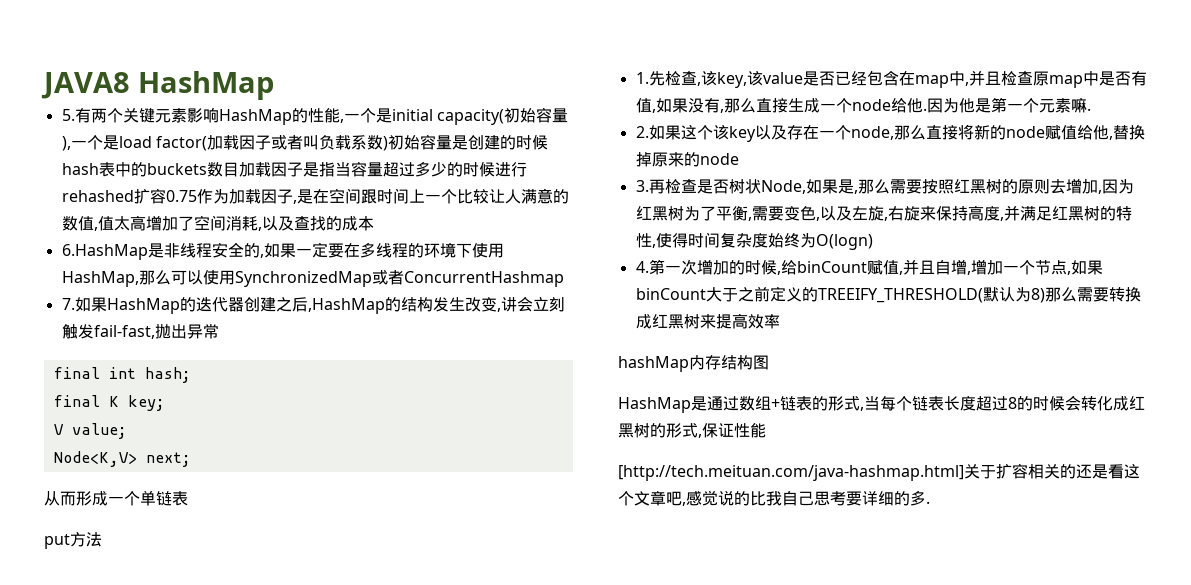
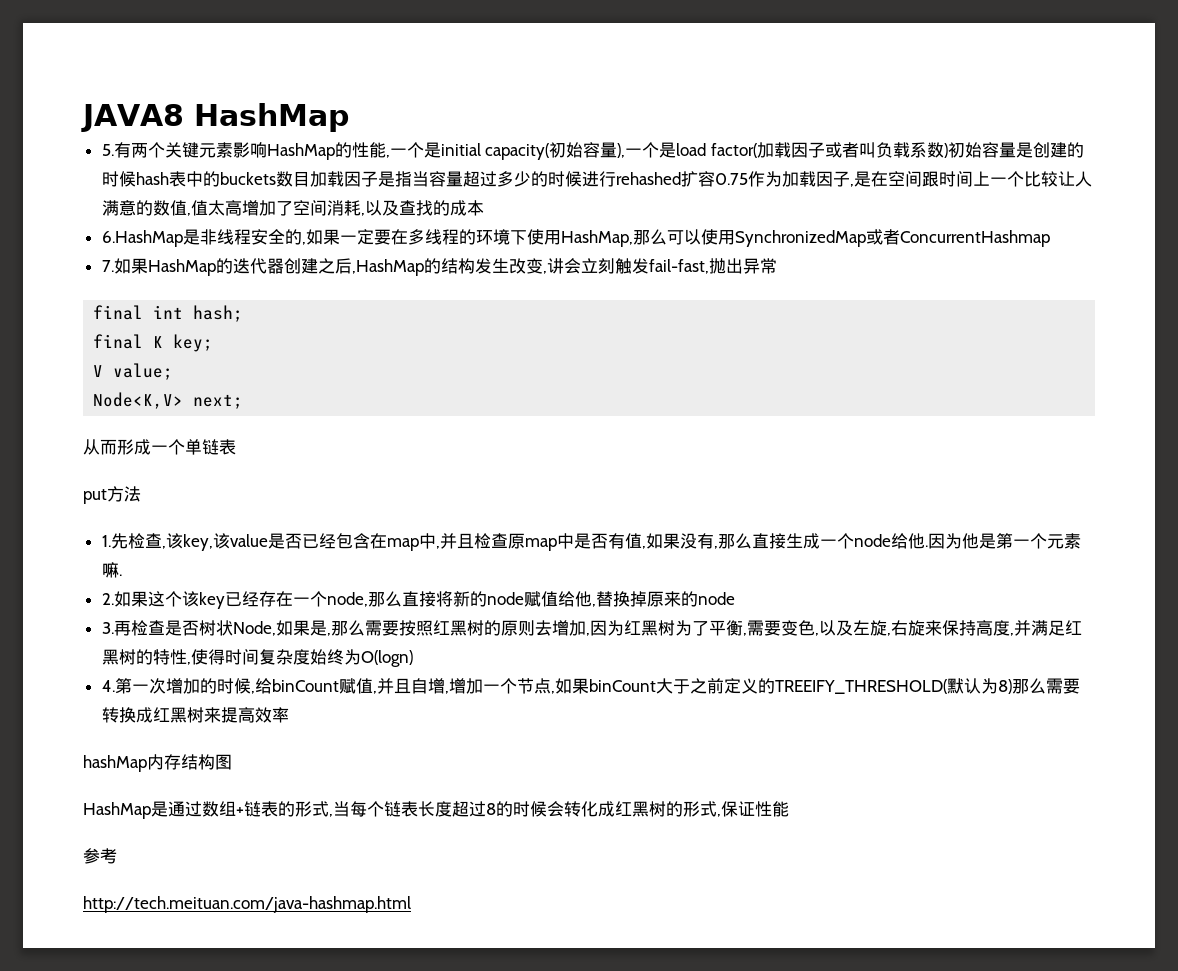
- 2.如果这个该key以及存在一个node,那么直接将新的node赋值给他,替换掉原来的node
+ 2.如果这个该key已经存在一个node,那么直接将新的node赋值给他,替换掉原来的node
- [http://tech.meituan.com/java-hashmap.html]关于扩容相关的还是看这个文章吧,感觉说的比我自己思考要详细的多.
+ 参考
+ http://tech.meituan.com/java-hashmap.html

